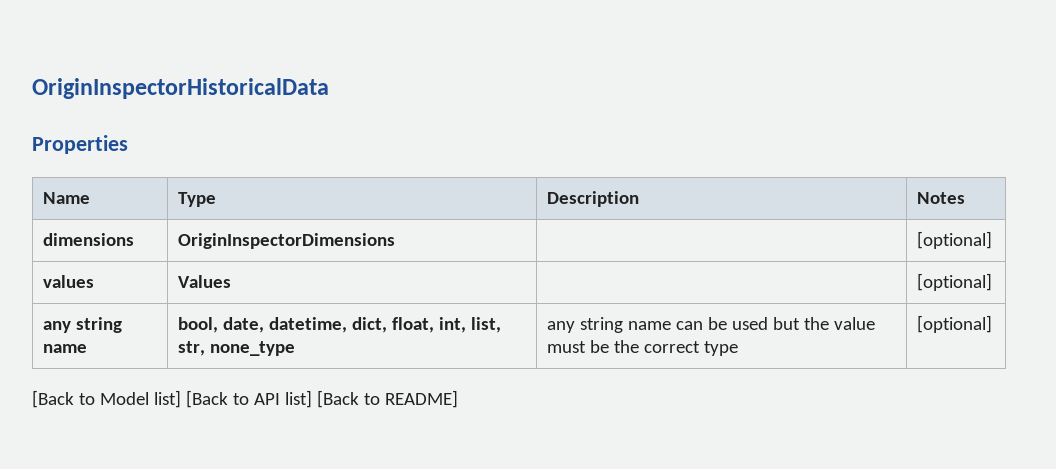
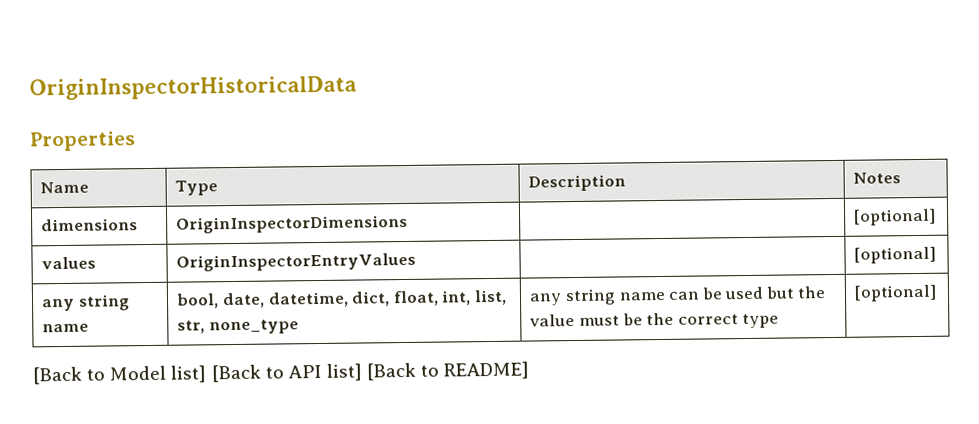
- values | Values | | [optional]
+ values | OriginInspectorEntryValues | | [optional]

